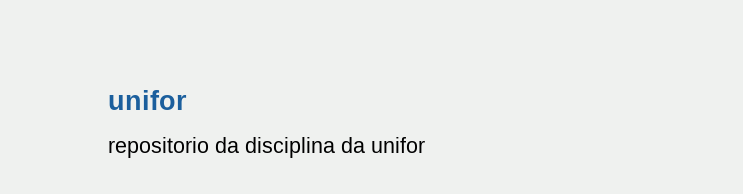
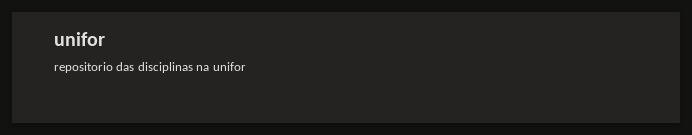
- repositorio da disciplina da unifor
+ repositorio das disciplinas na unifor

